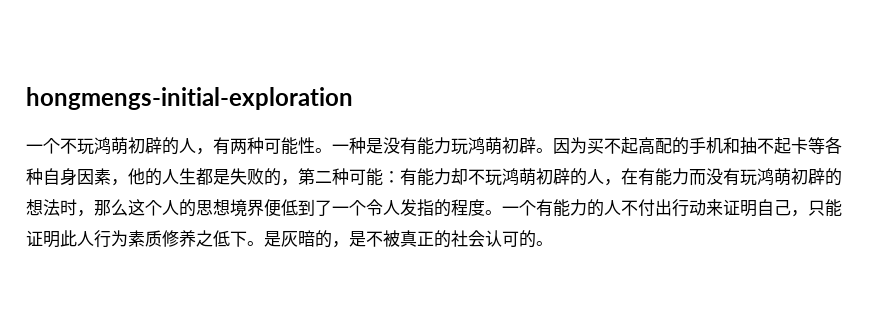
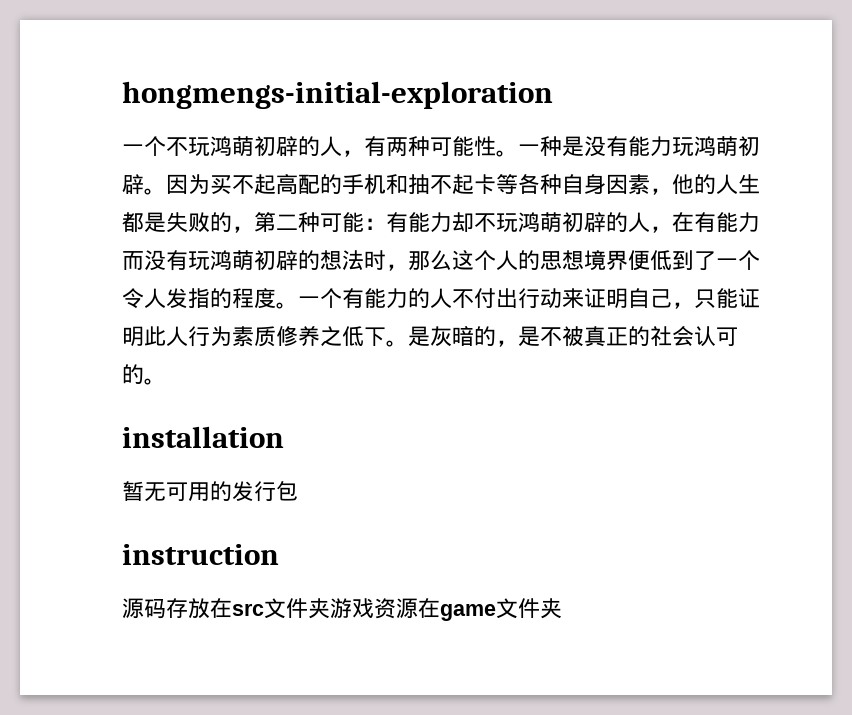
+ installation
+ 暂无可用的发行包
+ instruction
+ 源码存放在src文件夹游戏资源在game文件夹

